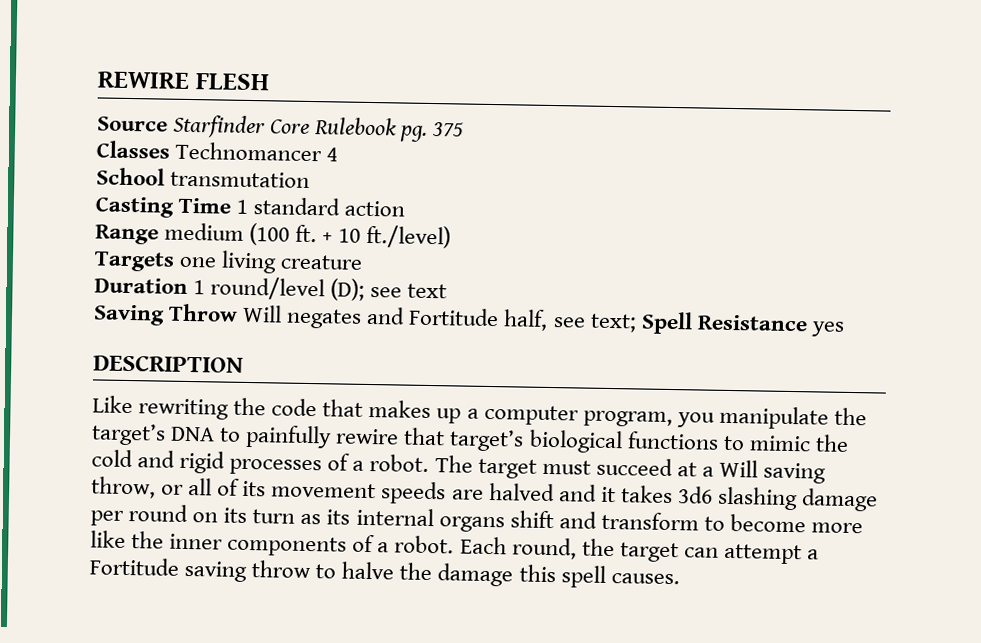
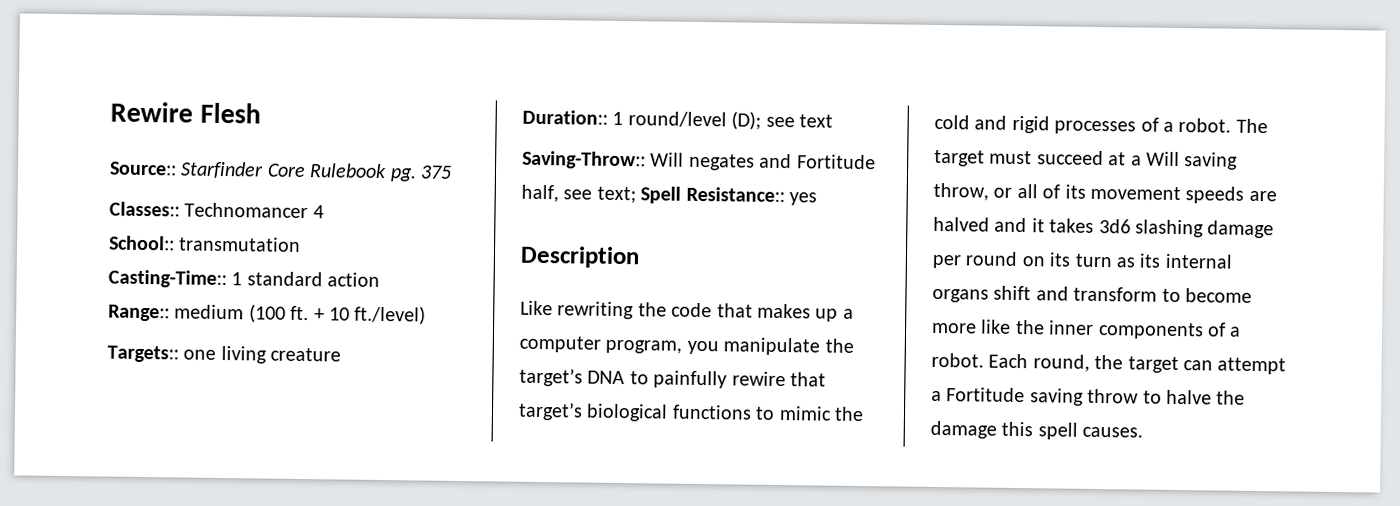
- REWIRE FLESH
- Source Starfinder Core Rulebook pg.
+ Rewire Flesh
+ Source:: Starfinder Core Rulebook pg.
- Classes Technomancer 4
+ Classes:: Technomancer 4
- School transmutation
+ School:: transmutation
- Casting Time 1 standard action
+ Casting-Time:: 1 standard action
- Range medium (100 ft.
+ Range:: medium (100 ft.
- Targets one living creature
+ Targets:: one living creature
- Duration 1 round/level (D); see text
+ Duration:: 1 round/level (D); see text
- Saving Throw Will negates and Fortitude half, see text; Spell Resistance yes
+ Saving-Throw:: Will negates and Fortitude half, see text; Spell Resistance:: yes
- DESCRIPTION
+ Description

